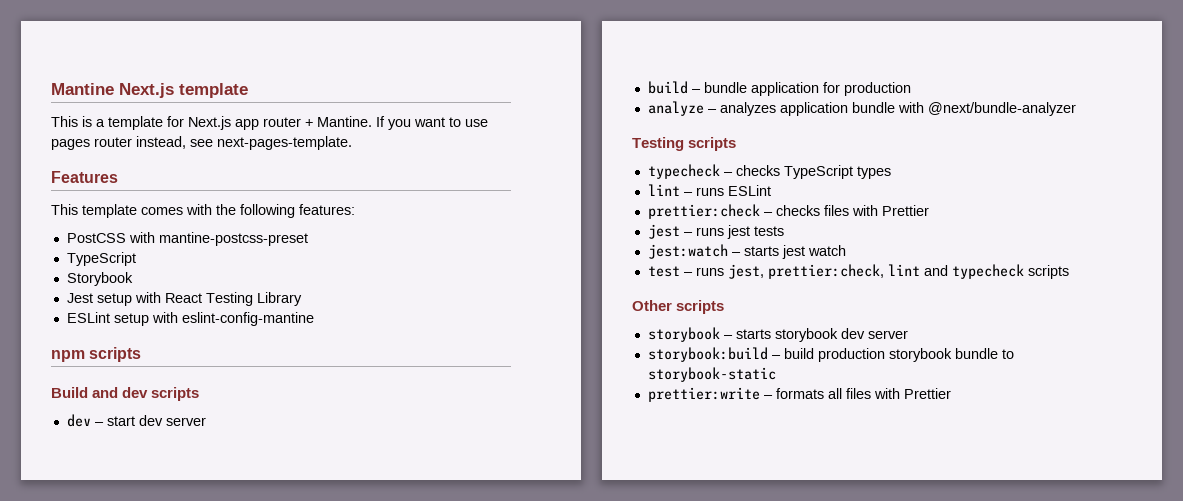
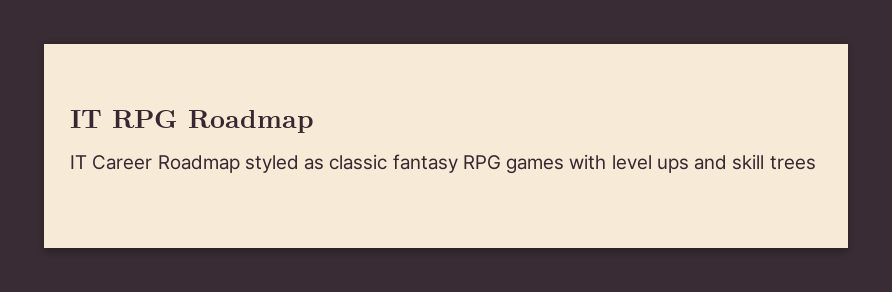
- Mantine Next.js template
- This is a template for Next.js app router + Mantine. If you want to use pages router instead, see next-pages-template.
- Features
- This template comes with the following features:
- PostCSS with mantine-postcss-preset
- TypeScript
- Storybook
- Jest setup with React Testing Library
- ESLint setup with eslint-config-mantine
- npm scripts
- Build and dev scripts
- dev – start dev server
- build – bundle application for production
- analyze – analyzes application bundle with @next/bundle-analyzer
- Testing scripts
- typecheck – checks TypeScript types
- lint – runs ESLint
- prettier:check – checks files with Prettier
- jest – runs jest tests
- jest:watch – starts jest watch
- test – runs jest, prettier:check, lint and typecheck scripts
- Other scripts
- storybook – starts storybook dev server
- storybook:build – build production storybook bundle to storybook-static
- prettier:write – formats all files with Prettier
+ IT RPG Roadmap
+ IT Career Roadmap styled as classic fantasy RPG games with level ups and skill trees

